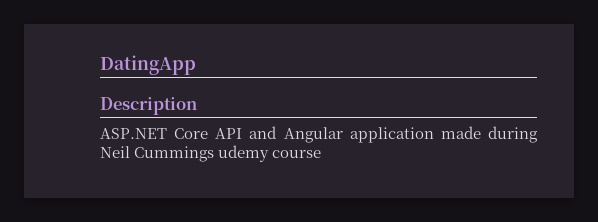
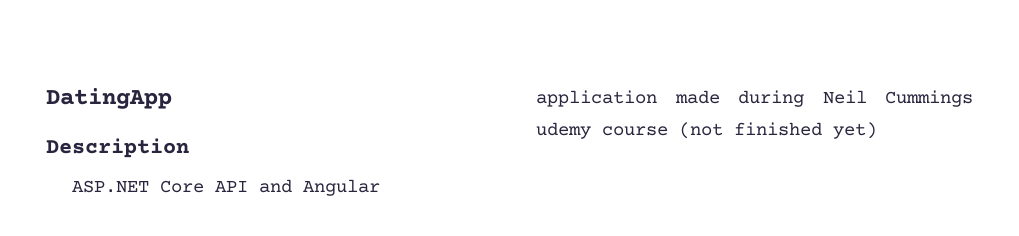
- ASP.NET Core API and Angular application made during Neil Cummings udemy course
+ ASP.NET Core API and Angular application made during Neil Cummings udemy course (not finished yet)

